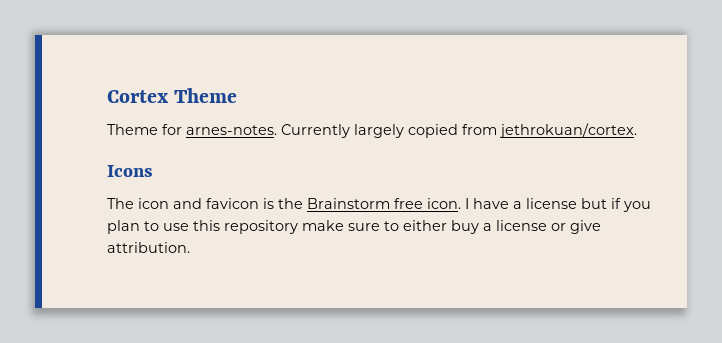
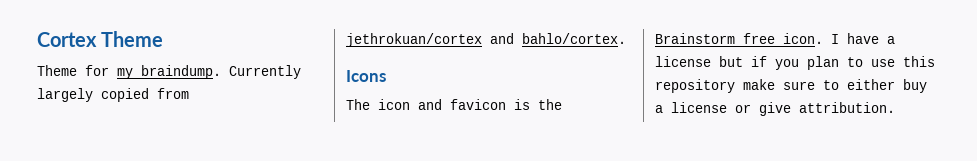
- Theme for arnes-notes.
+ Theme for my braindump.
- Currently largely copied from jethrokuan/cortex.
+ Currently largely copied from jethrokuan/cortex and bahlo/cortex.

